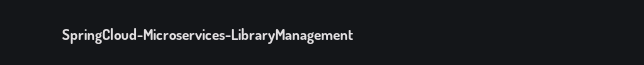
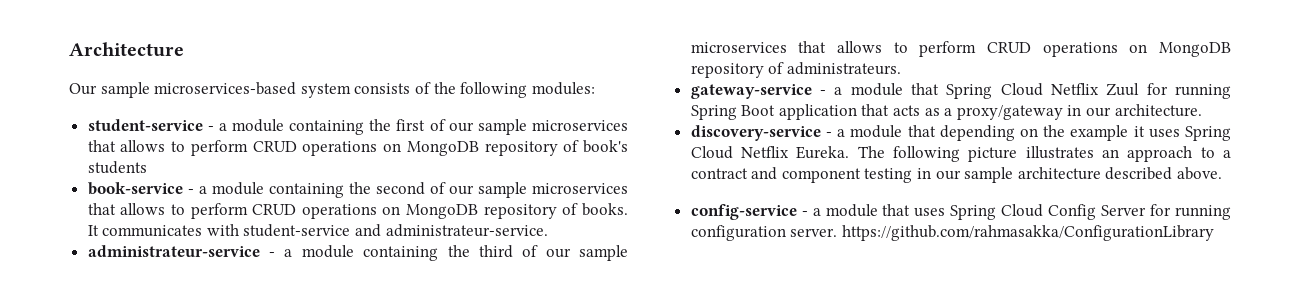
- SpringCloud-Microservices-LibraryManagement
+ Architecture
+ Our sample microservices-based system consists of the following modules:
+ student-service - a module containing the first of our sample microservices that allows to perform CRUD operations on MongoDB repository of book's students
+ book-service - a module containing the second of our sample microservices that allows to perform CRUD operations on MongoDB repository of books. It communicates with student-service and administrateur-service.
+ administrateur-service - a module containing the third of our sample microservices that allows to perform CRUD operations on MongoDB repository of administrateurs.
+ gateway-service - a module that Spring Cloud Netflix Zuul for running Spring Boot application that acts as a proxy/gateway in our architecture.
+ discovery-service - a module that depending on the example it uses Spring Cloud Netflix Eureka. The following picture illustrates an approach to a contract and component testing in our sample architecture described above.
+ config-service - a module that uses Spring Cloud Config Server for running configuration server. https://github.com/rahmasakka/ConfigurationLibrary

